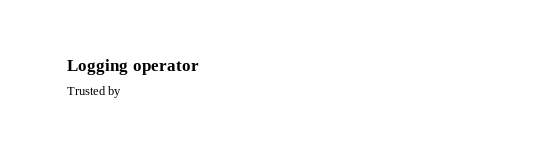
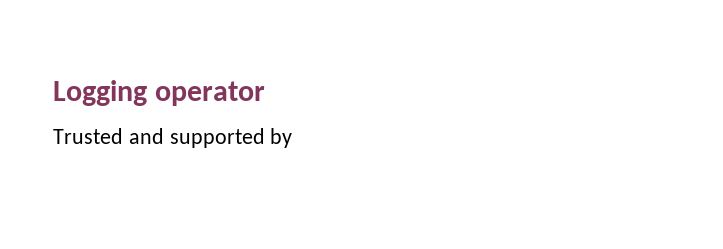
- Trusted by
+ Trusted and supported by

